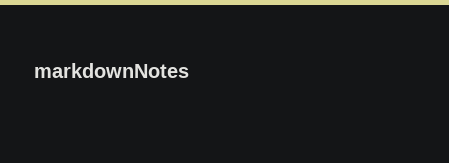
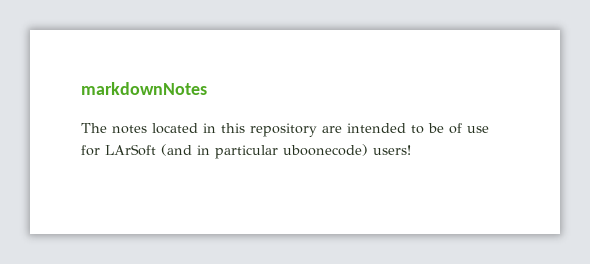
+ The notes located in this repository are intended to be of use for LArSoft (and in particular uboonecode) users!

